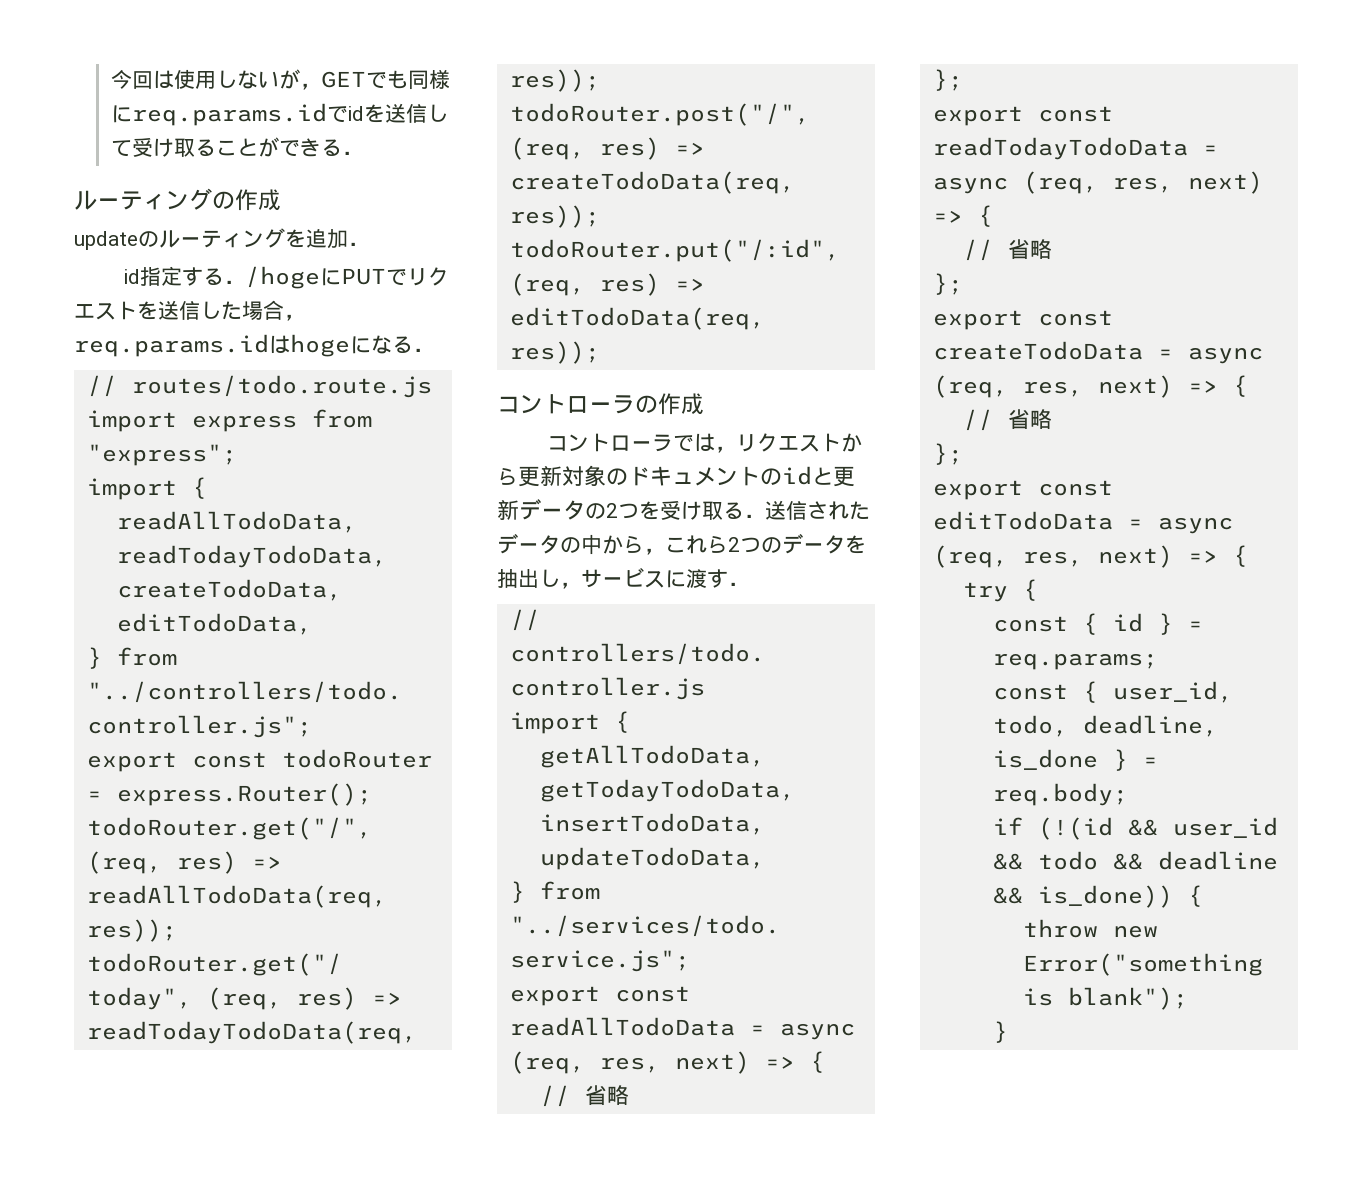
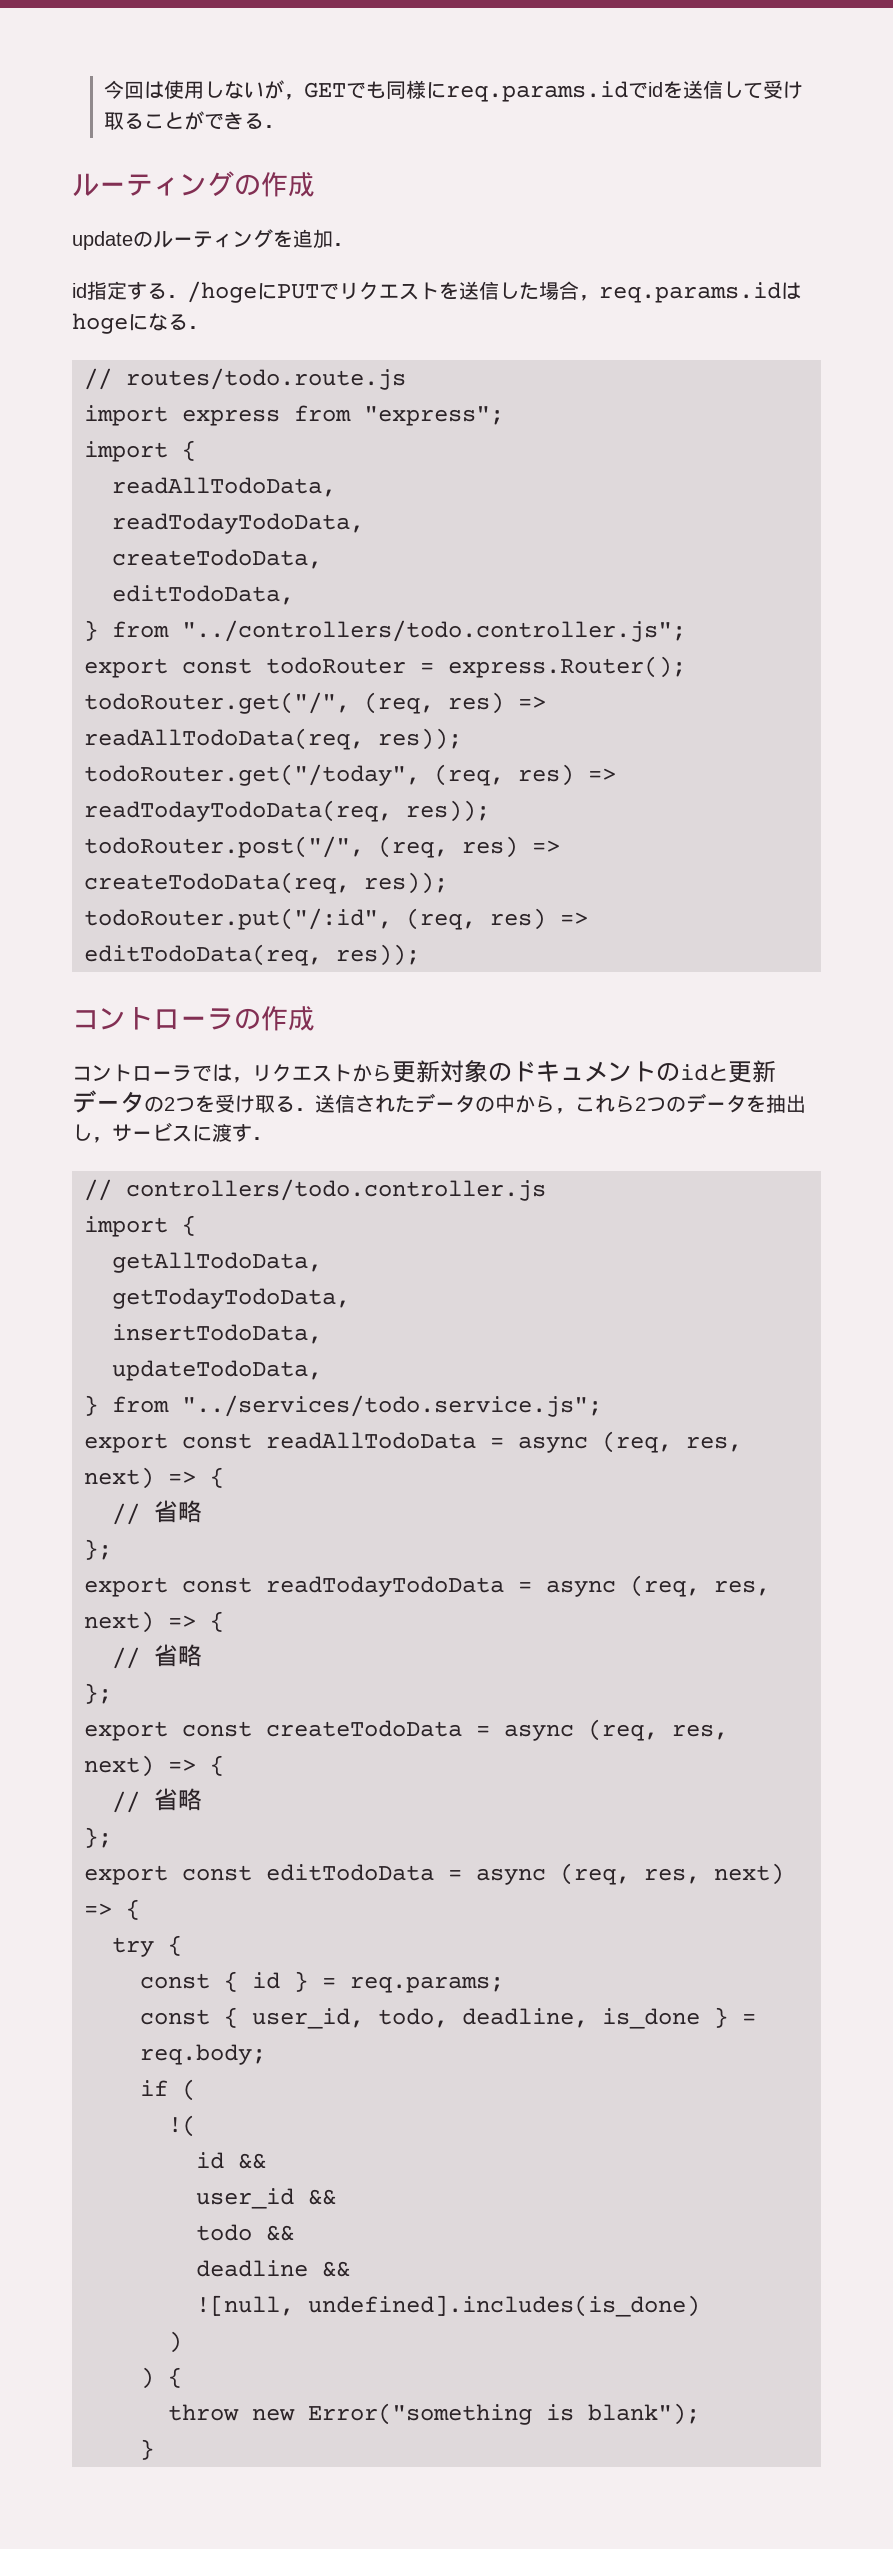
- if (!(id && user_id && todo && deadline && is_done)) {
+ if (
+ !(
+ id &&
+ user_id &&
+ todo &&
+ deadline &&
+ ![null, undefined].includes(is_done)
+ )
+ ) {

